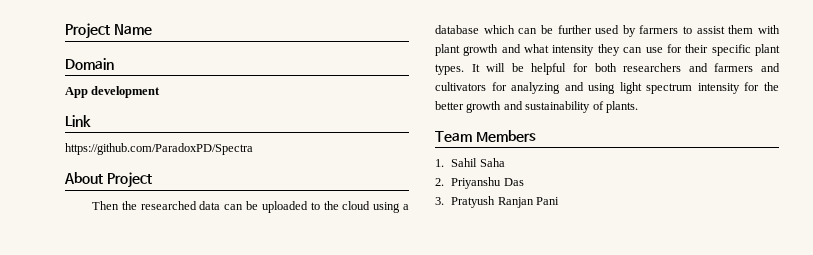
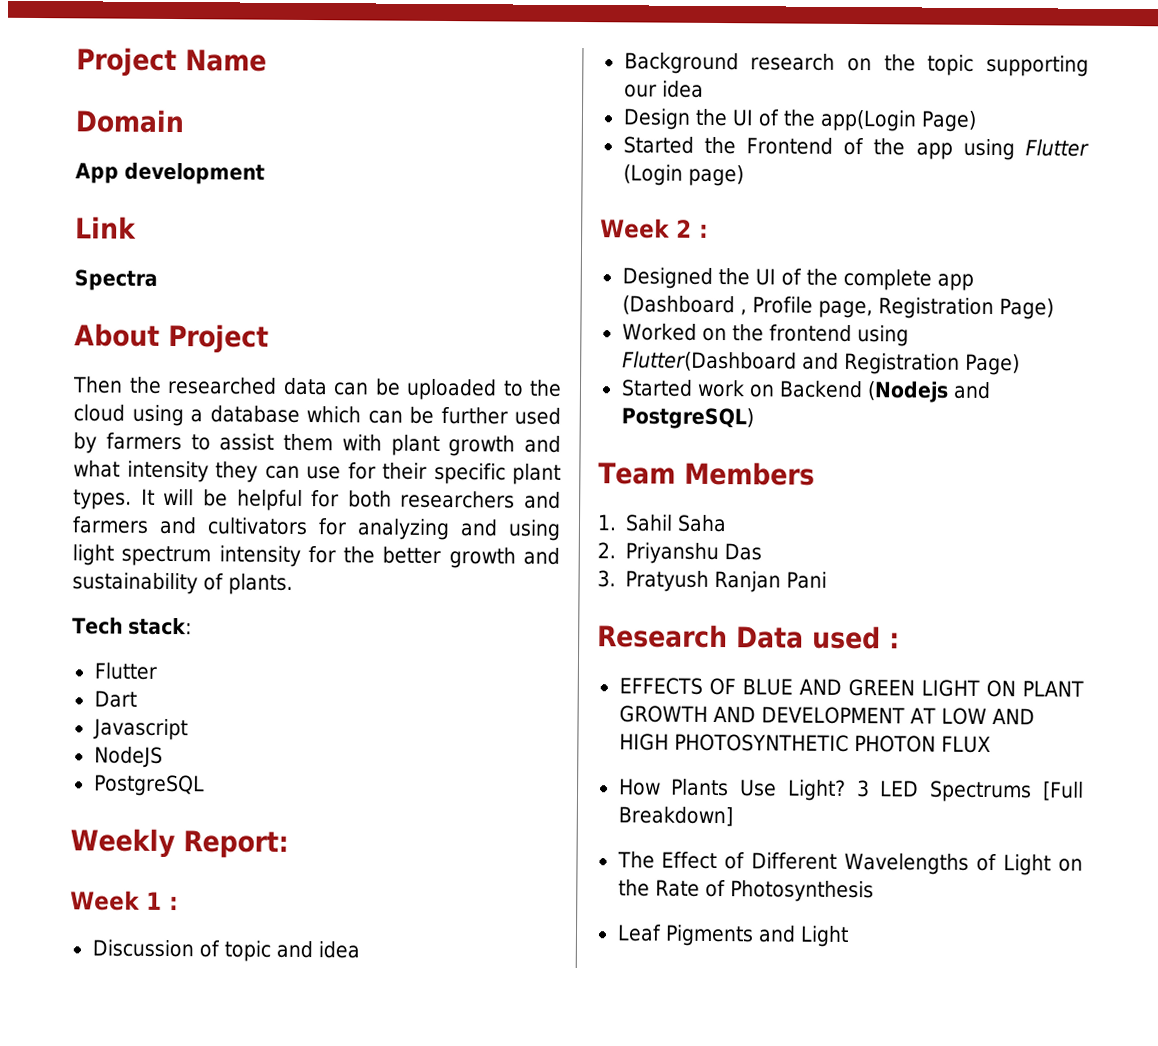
- https://github.com/ParadoxPD/Spectra
+ Spectra
+ Tech stack:
+ Flutter
+ Dart
+ Javascript
+ NodeJS
+ PostgreSQL
+ Weekly Report:
+ Week 1 :
+ Discussion of topic and idea
+ Background research on the topic supporting our idea
+ Design the UI of the app(Login Page)
+ Started the Frontend of the app using Flutter (Login page)
+ Week 2 :
+ Designed the UI of the complete app (Dashboard , Profile page, Registration Page)
+ Worked on the frontend using Flutter(Dashboard and Registration Page)
+ Started work on Backend (Nodejs and PostgreSQL)
+ Research Data used :
+ EFFECTS OF BLUE AND GREEN LIGHT ON PLANT GROWTH AND DEVELOPMENT AT LOW AND HIGH PHOTOSYNTHETIC PHOTON FLUX
+ How Plants Use Light? 3 LED Spectrums [Full Breakdown]
+ The Effect of Different Wavelengths of Light on the Rate of Photosynthesis
+ Leaf Pigments and Light

